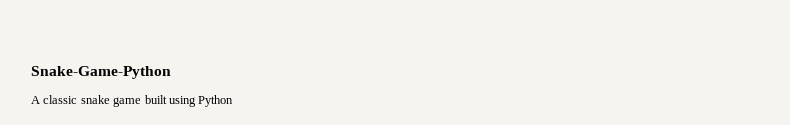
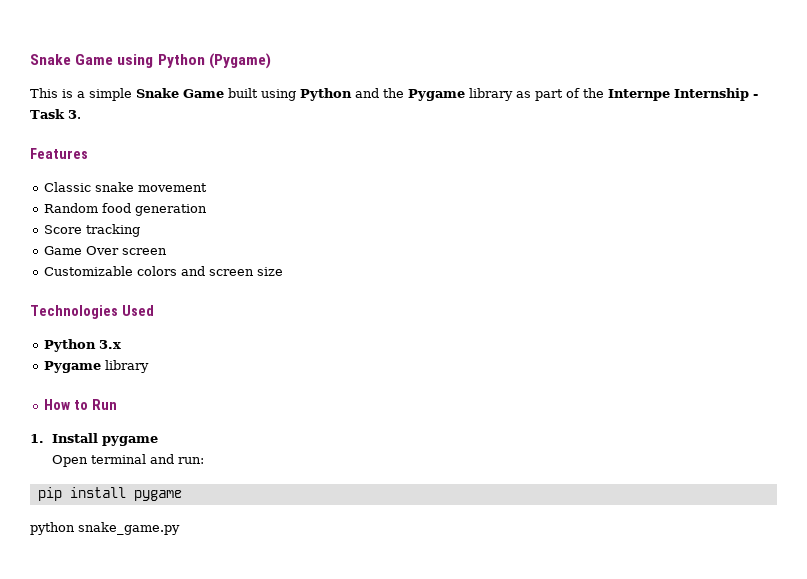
- Snake-Game-Python
- A classic snake game built using Python
+ Snake Game using Python (Pygame)
+ This is a simple Snake Game built using Python and the Pygame library as part of the Internpe Internship - Task 3.
+ Features
+ Classic snake movement
+ Random food generation
+ Score tracking
+ Game Over screen
+ Customizable colors and screen size
+ Technologies Used
+ Python 3.x
+ Pygame library
+ How to Run
+ 1. Install pygame
+ Open terminal and run:
+ pip install pygame
+ python snake_game.py

